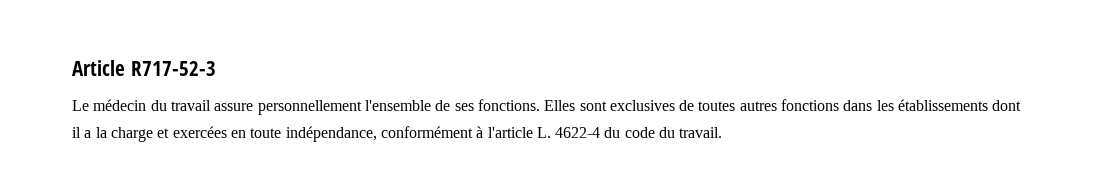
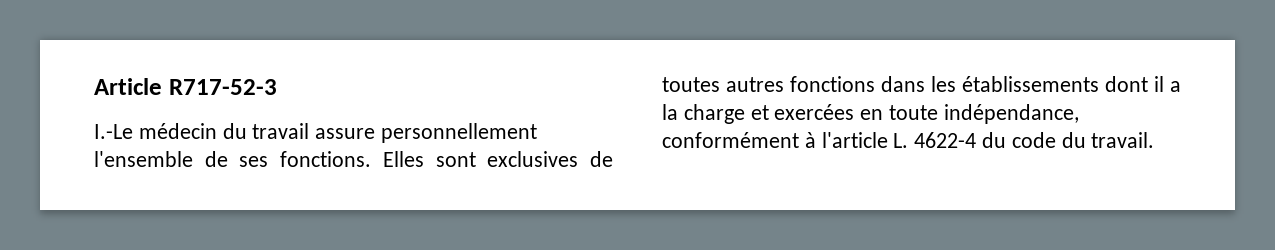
- Le médecin du travail assure personnellement l'ensemble de ses fonctions.
+ I.-Le médecin du travail assure personnellement l'ensemble de ses fonctions.

